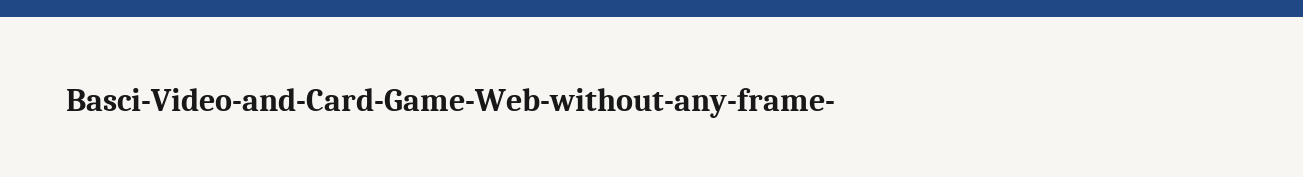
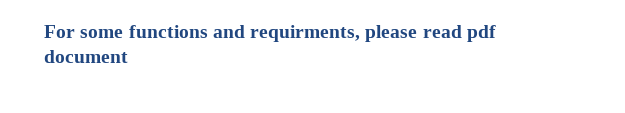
- Basci-Video-and-Card-Game-Web-without-any-frame-
+ For some functions and requirments, please read pdf document

